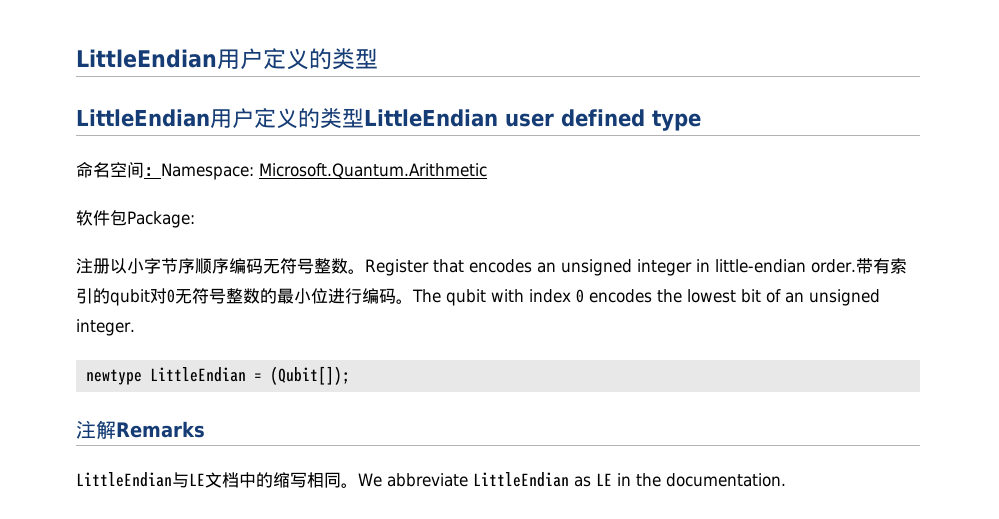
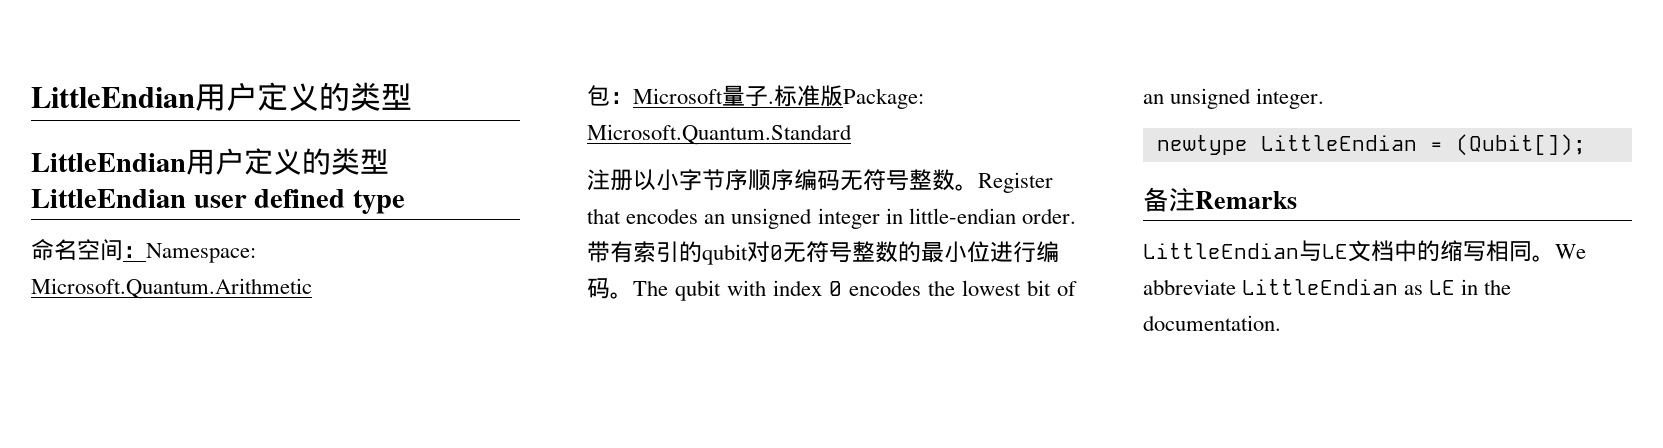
- 软件包Package:
+ 包：Microsoft量子.标准版Package: Microsoft.Quantum.Standard
- 注解Remarks
+ 备注Remarks

